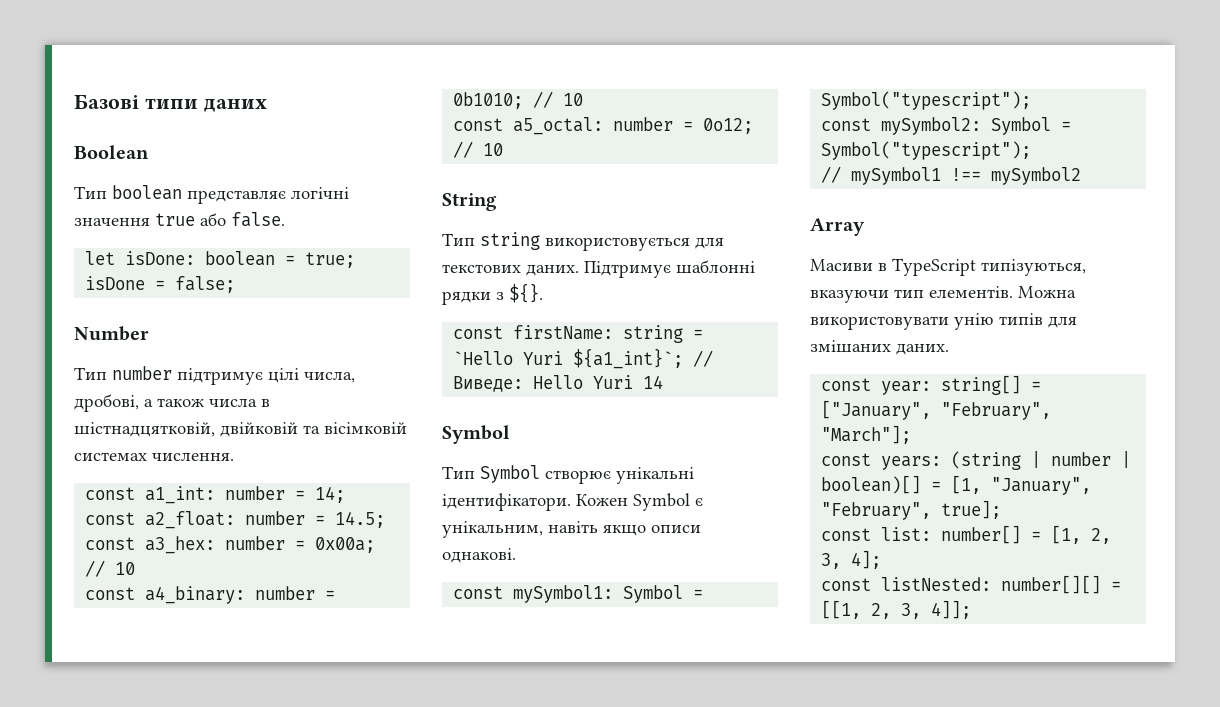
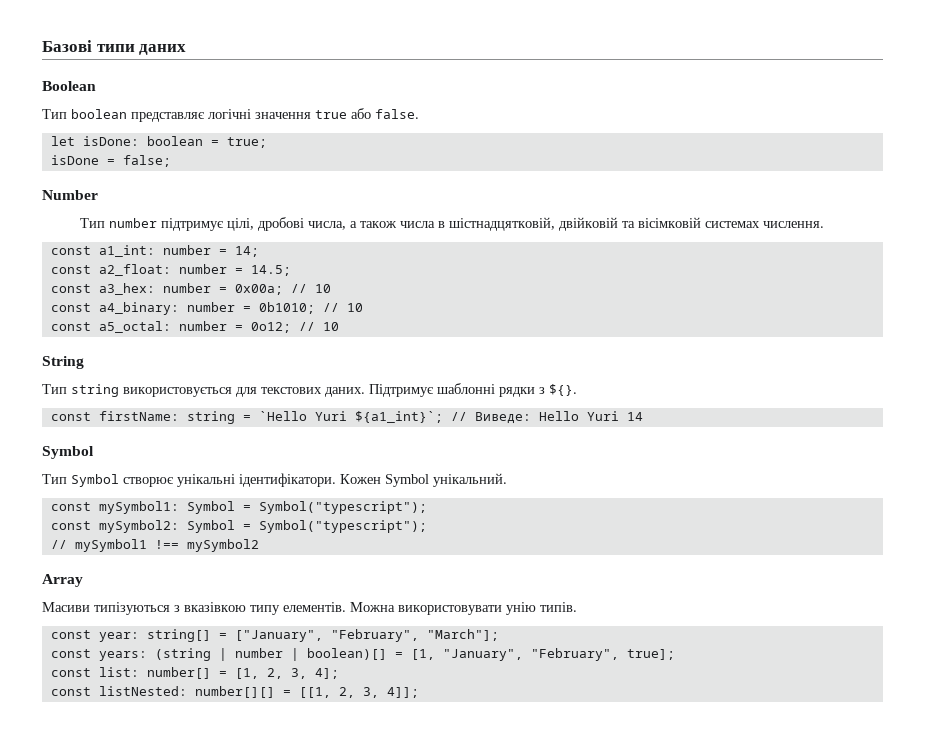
- Тип number підтримує цілі числа, дробові, а також числа в шістнадцятковій, двійковій та вісімковій системах числення.
+ Тип number підтримує цілі, дробові числа, а також числа в шістнадцятковій, двійковій та вісімковій системах числення.
- Кожен Symbol є унікальним, навіть якщо описи однакові.
+ Кожен Symbol унікальний.
- Масиви в TypeScript типізуються, вказуючи тип елементів. Можна використовувати унію типів для змішаних даних.
+ Масиви типізуються з вказівкою типу елементів. Можна використовувати унію типів.

